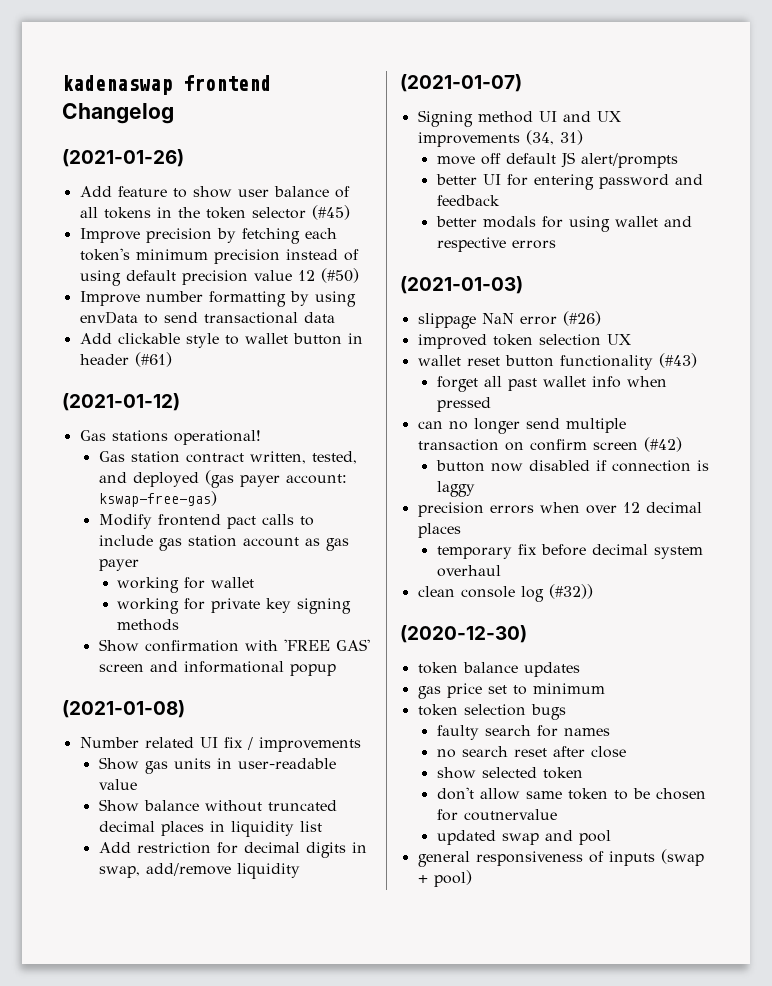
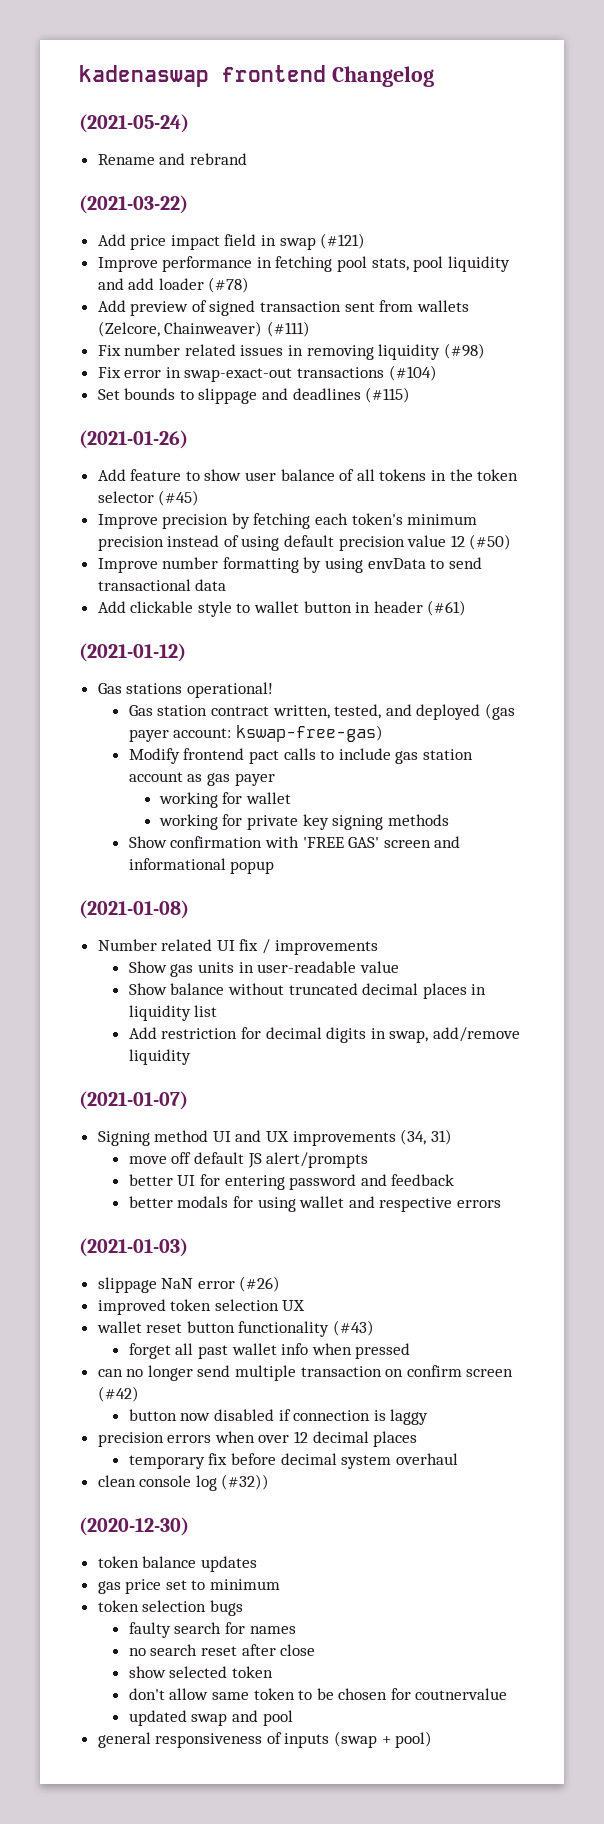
+ (2021-05-24)
+ Rename and rebrand
+ (2021-03-22)
+ Add price impact field in swap (#121)
+ Improve performance in fetching pool stats, pool liquidity and add loader (#78)
+ Add preview of signed transaction sent from wallets (Zelcore, Chainweaver) (#111)
+ Fix number related issues in removing liquidity (#98)
+ Fix error in swap-exact-out transactions (#104)
+ Set bounds to slippage and deadlines (#115)

